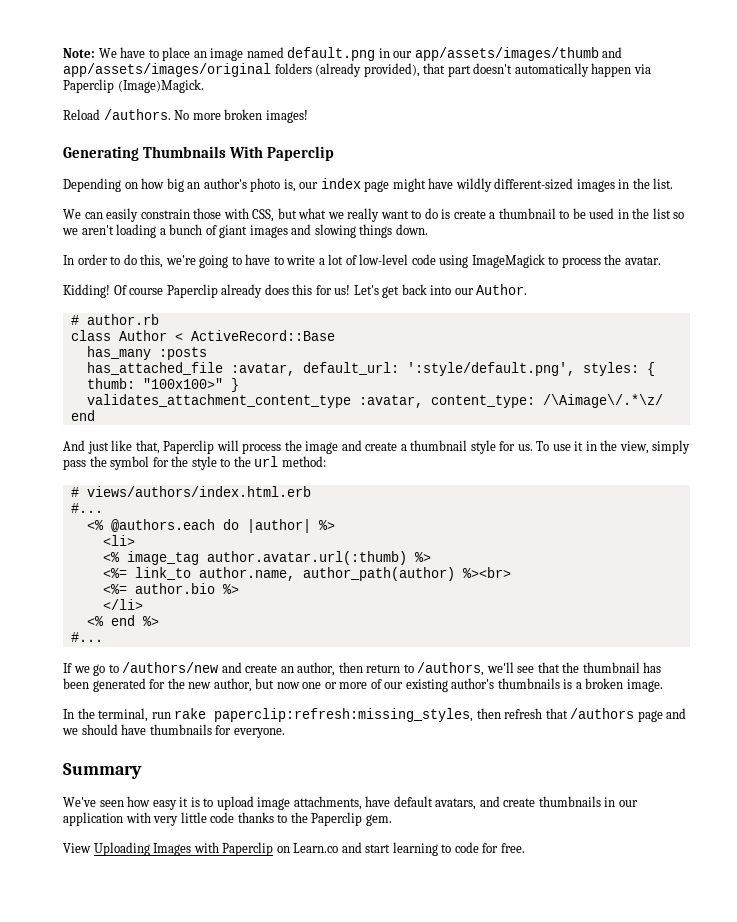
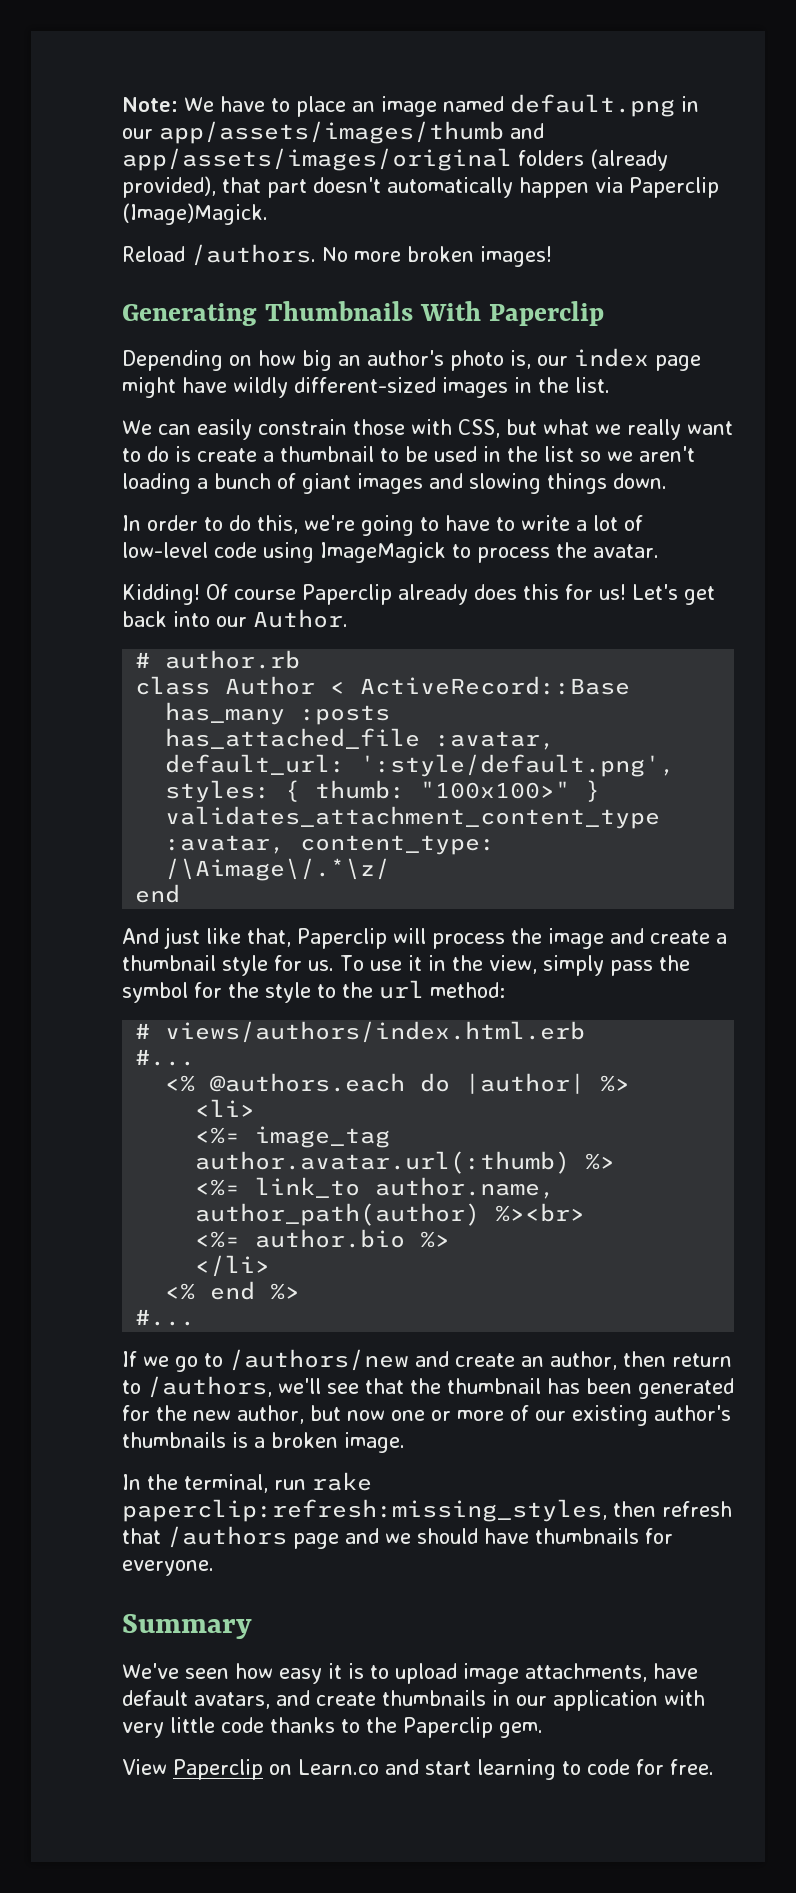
- <% image_tag author.avatar.url(:thumb) %>
+ <%= image_tag author.avatar.url(:thumb) %>
- View Uploading Images with Paperclip on Learn.co and start learning to code for free.
+ View Paperclip on Learn.co and start learning to code for free.

